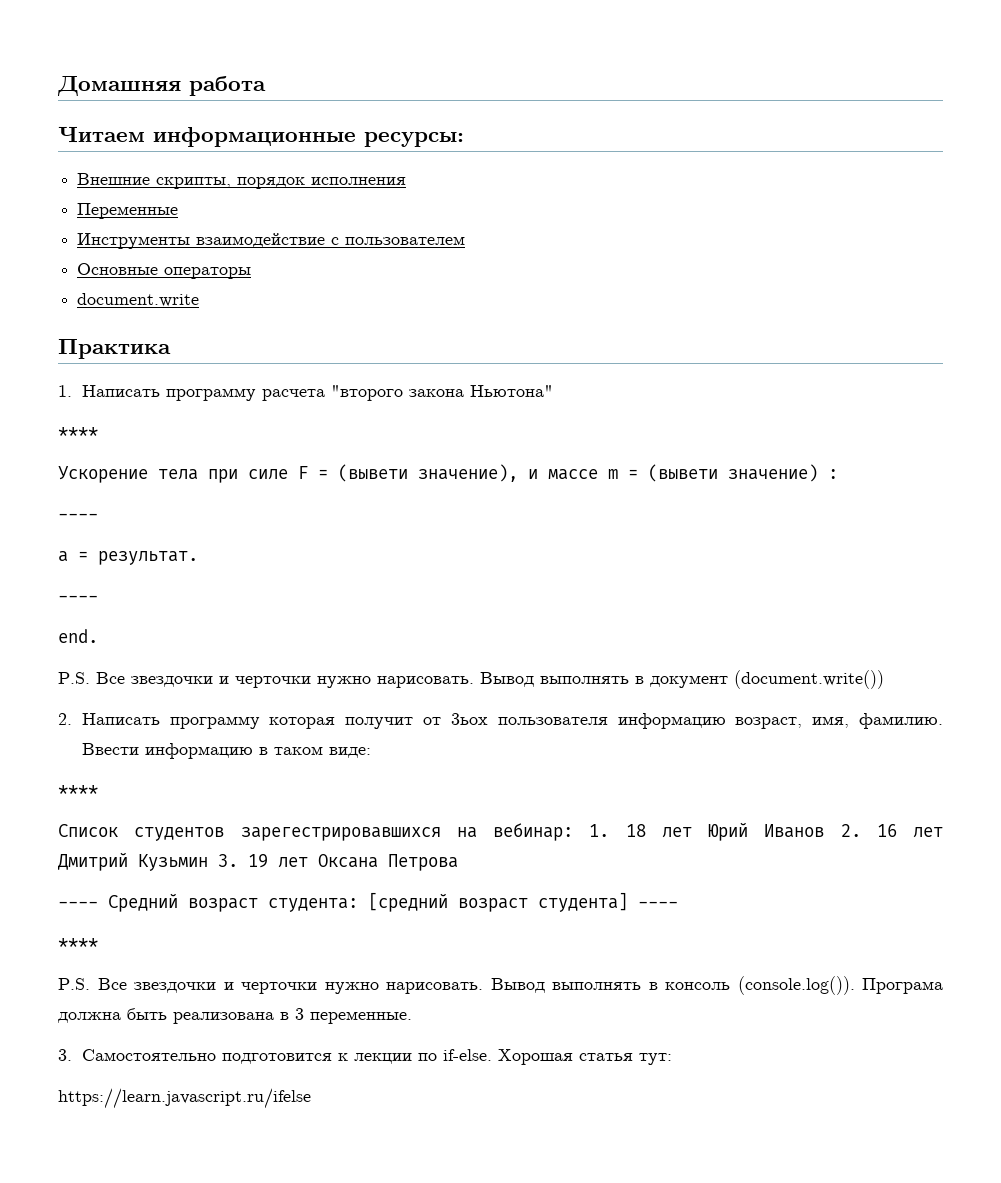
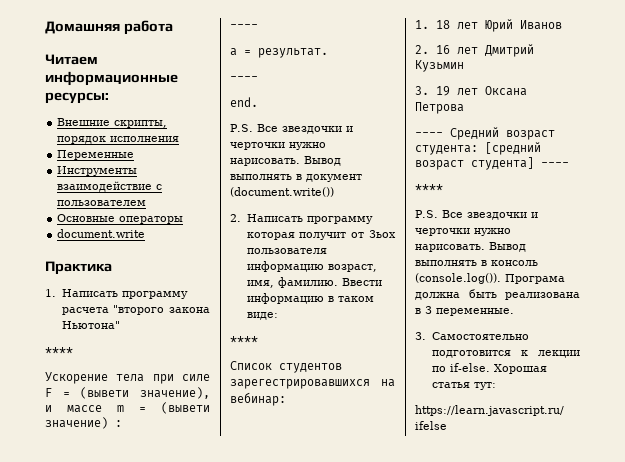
- Список студентов зарегестрировавшихся на вебинар: 1. 18 лет Юрий Иванов 2. 16 лет Дмитрий Кузьмин 3. 19 лет Оксана Петрова
+ Список студентов зарегестрировавшихся на вебинар:
+ 1. 18 лет Юрий Иванов
+ 2. 16 лет Дмитрий Кузьмин
+ 3. 19 лет Оксана Петрова

